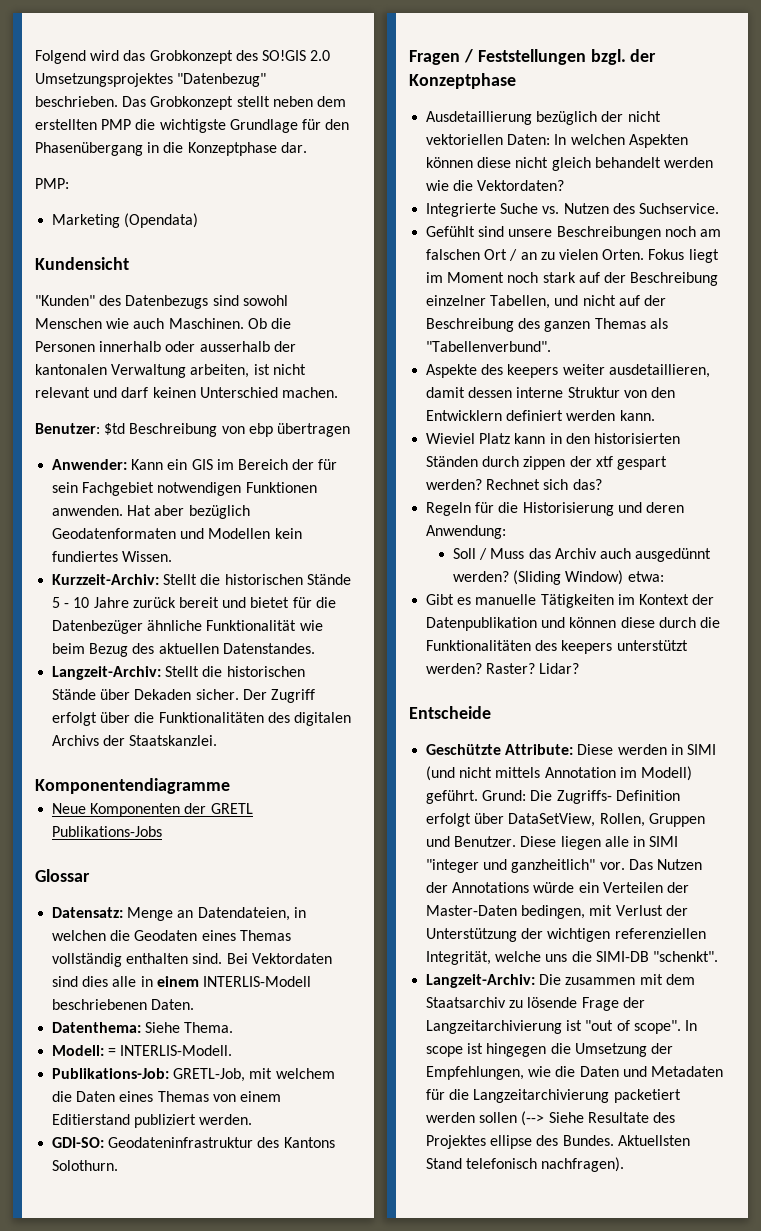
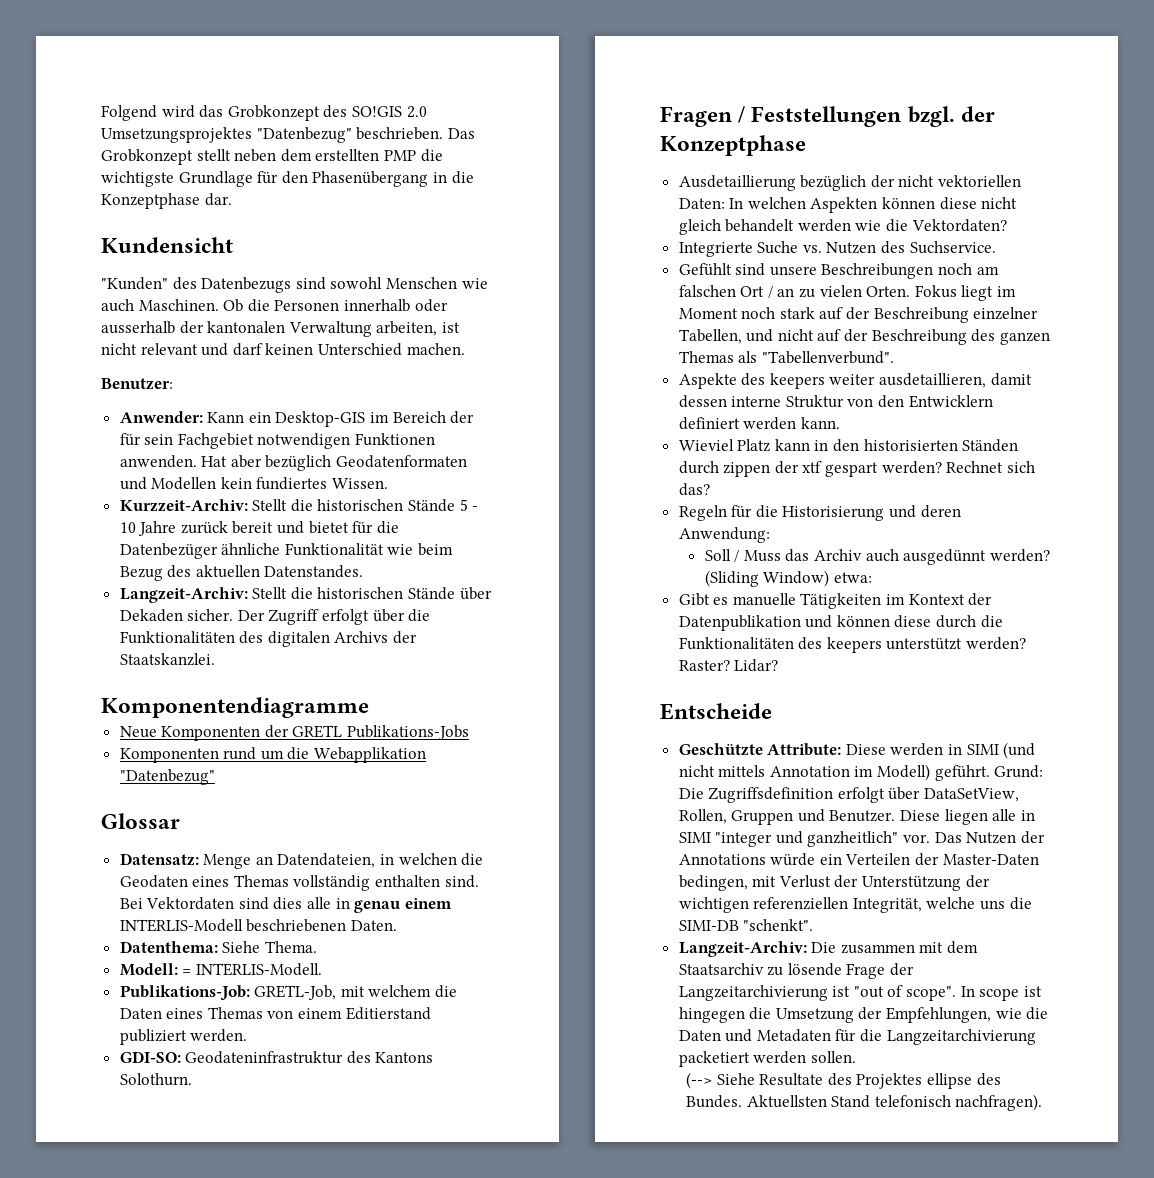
- PMP:
- Marketing (Opendata)
- Benutzer: $td Beschreibung von ebp übertragen
+ Benutzer:
- Anwender: Kann ein GIS im Bereich der für sein Fachgebiet notwendigen Funktionen anwenden.
+ Anwender: Kann ein Desktop-GIS im Bereich der für sein Fachgebiet notwendigen Funktionen anwenden.
+ Komponenten rund um die Webapplikation "Datenbezug"
- Bei Vektordaten sind dies alle in einem INTERLIS-Modell beschriebenen Daten.
+ Bei Vektordaten sind dies alle in genau einem INTERLIS-Modell beschriebenen Daten.
- Grund: Die Zugriffs- Definition erfolgt über DataSetView, Rollen, Gruppen und Benutzer.
+ Grund: Die Zugriffsdefinition erfolgt über DataSetView, Rollen, Gruppen und Benutzer.
- In scope ist hingegen die Umsetzung der Empfehlungen, wie die Daten und Metadaten für die Langzeitarchivierung packetiert werden sollen (--> Siehe Resultate des Projektes ellipse des Bundes.
+ In scope ist hingegen die Umsetzung der Empfehlungen, wie die Daten und Metadaten für die Langzeitarchivierung packetiert werden sollen.
+ (--> Siehe Resultate des Projektes ellipse des Bundes.

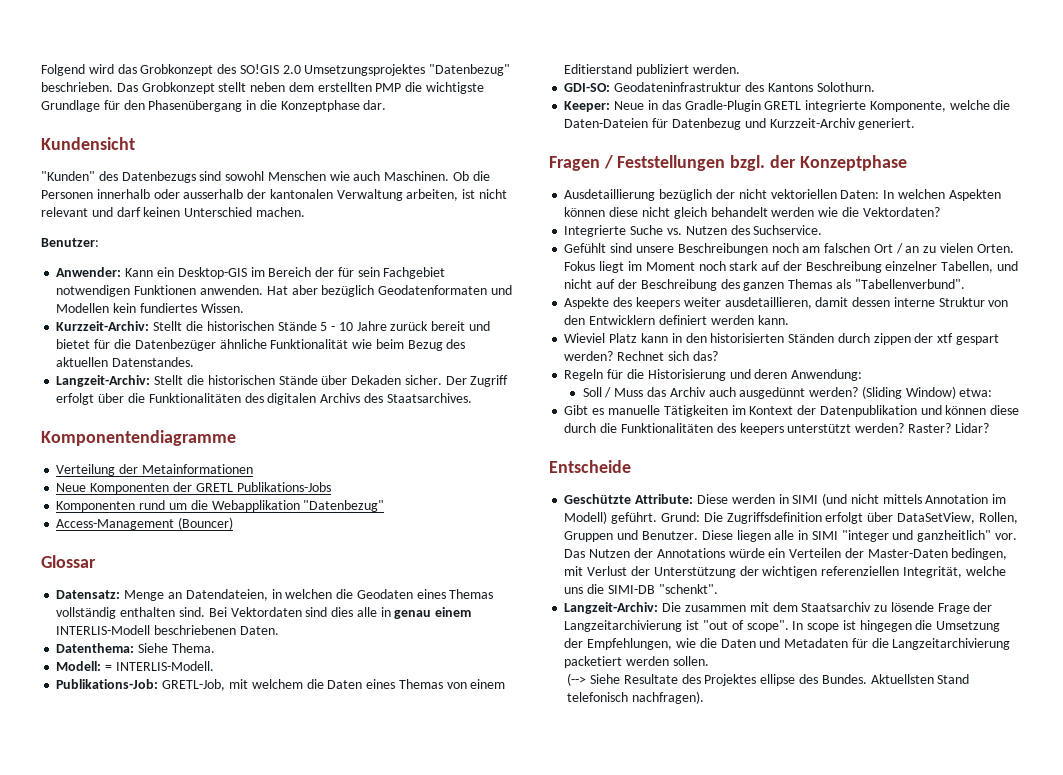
- Der Zugriff erfolgt über die Funktionalitäten des digitalen Archivs der Staatskanzlei.
+ Der Zugriff erfolgt über die Funktionalitäten des digitalen Archivs des Staatsarchives.
+ Verteilung der Metainformationen
+ Access-Management (Bouncer)
+ Keeper: Neue in das Gradle-Plugin GRETL integrierte Komponente, welche die Daten-Dateien für Datenbezug und Kurzzeit-Archiv generiert.

